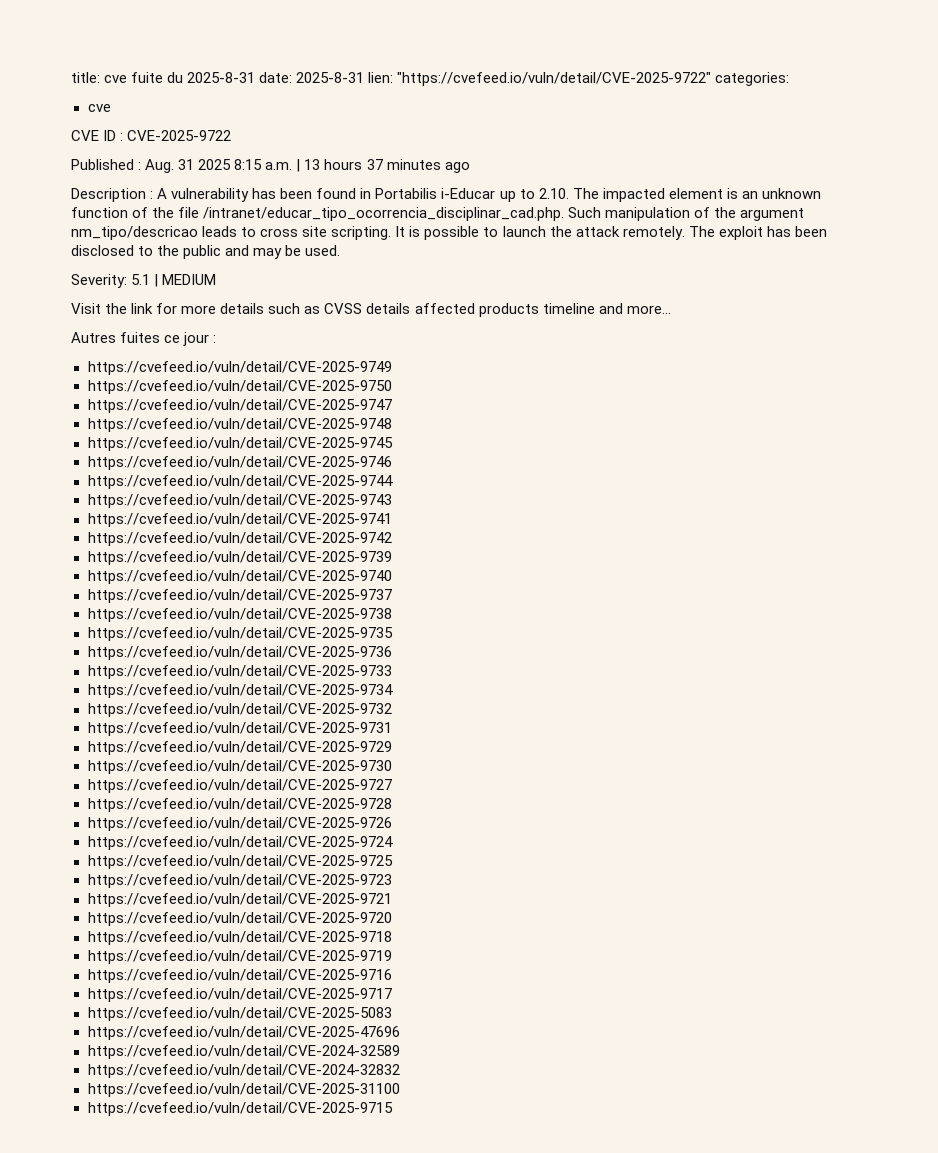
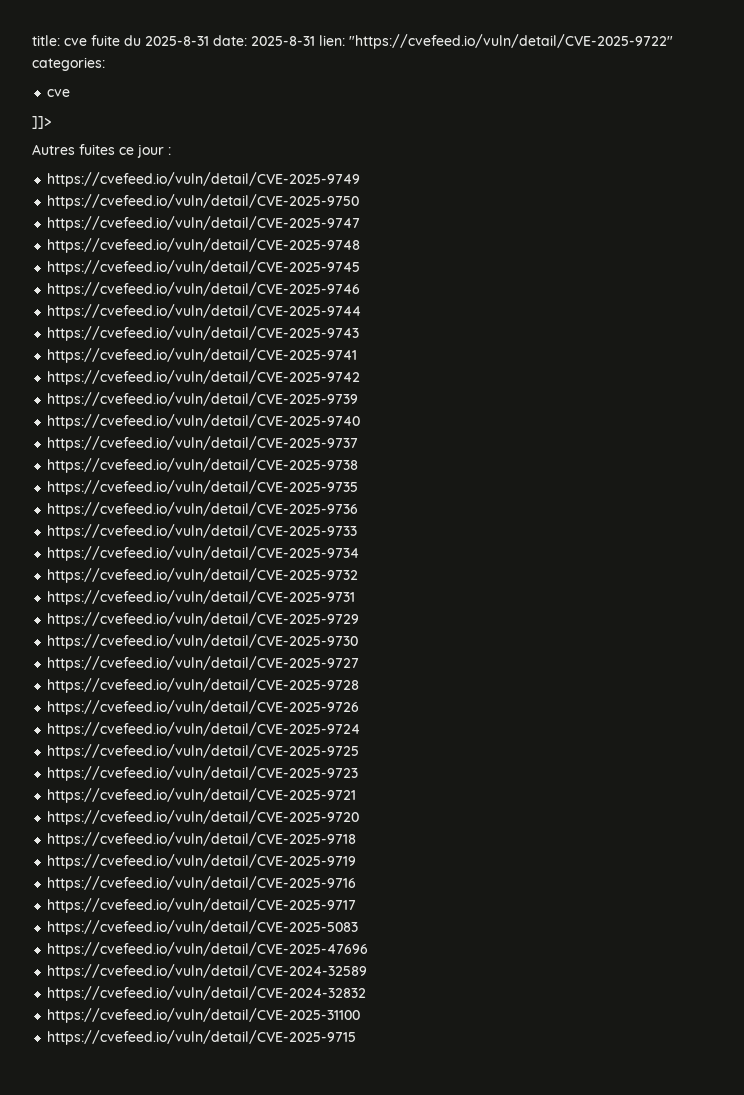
- CVE ID : CVE-2025-9722
- Published : Aug. 31 2025 8:15 a.m. | 13 hours 37 minutes ago
- Description : A vulnerability has been found in Portabilis i-Educar up to 2.10. The impacted element is an unknown function of the file /intranet/educar_tipo_ocorrencia_disciplinar_cad.php. Such manipulation of the argument nm_tipo/descricao leads to cross site scripting. It is possible to launch the attack remotely. The exploit has been disclosed to the public and may be used.
- Severity: 5.1 | MEDIUM
- Visit the link for more details such as CVSS details affected products timeline and more...
+ ]]>

